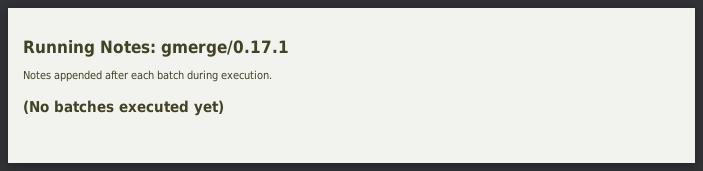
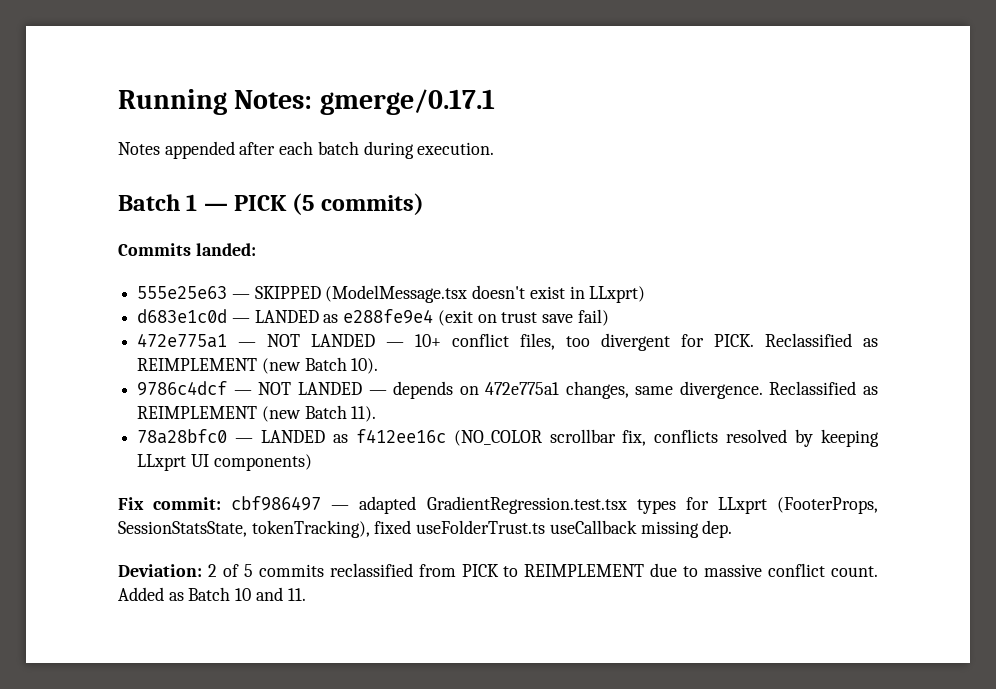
- (No batches executed yet)
+ Batch 1 — PICK (5 commits)
+ Commits landed:
+ 555e25e63 — SKIPPED (ModelMessage.tsx doesn't exist in LLxprt)
+ d683e1c0d — LANDED as e288fe9e4 (exit on trust save fail)
+ 472e775a1 — NOT LANDED — 10+ conflict files, too divergent for PICK. Reclassified as REIMPLEMENT (new Batch 10).
+ 9786c4dcf — NOT LANDED — depends on 472e775a1 changes, same divergence. Reclassified as REIMPLEMENT (new Batch 11).
+ 78a28bfc0 — LANDED as f412ee16c (NO_COLOR scrollbar fix, conflicts resolved by keeping LLxprt UI components)
+ Fix commit: cbf986497 — adapted GradientRegression.test.tsx types for LLxprt (FooterProps, SessionStatsState, tokenTracking), fixed useFolderTrust.ts useCallback missing dep.
+ Deviation: 2 of 5 commits reclassified from PICK to REIMPLEMENT due to massive conflict count. Added as Batch 10 and 11.

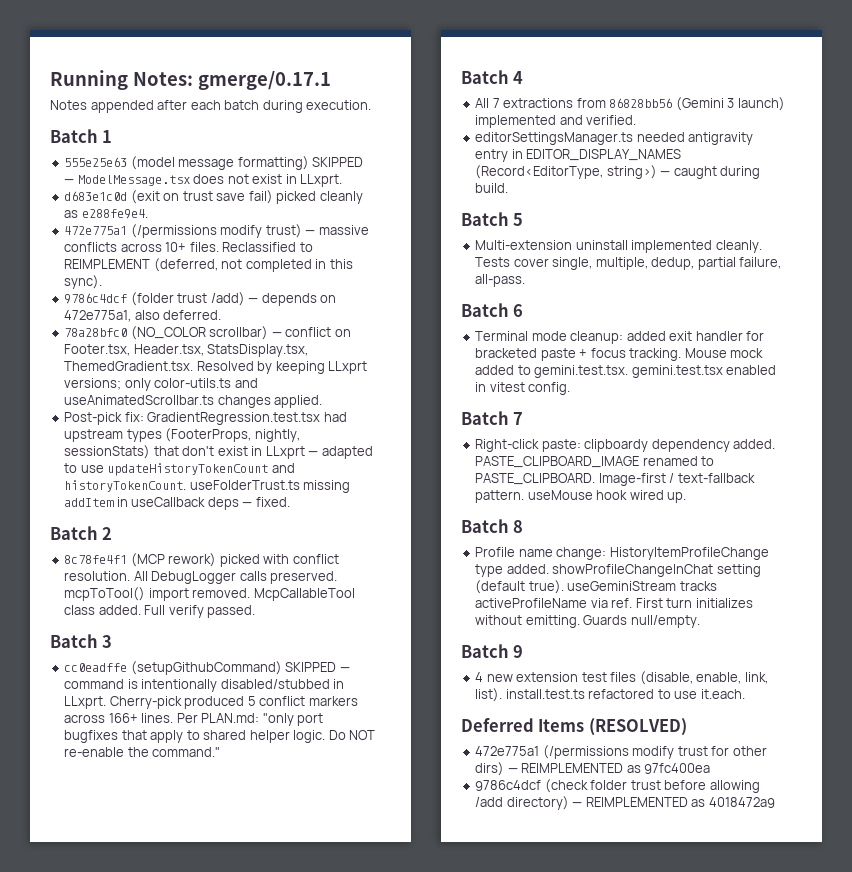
- Batch 1 — PICK (5 commits)
- Commits landed:
- 555e25e63 — SKIPPED (ModelMessage.tsx doesn't exist in LLxprt)
+ Batch 1
+ 555e25e63 (model message formatting) SKIPPED — ModelMessage.tsx does not exist in LLxprt.
- d683e1c0d — LANDED as e288fe9e4 (exit on trust save fail)
- 472e775a1 — NOT LANDED — 10+ conflict files, too divergent for PICK. Reclassified as REIMPLEMENT (new Batch 10).
- 9786c4dcf — NOT LANDED — depends on 472e775a1 changes, same divergence. Reclassified as REIMPLEMENT (new Batch 11).
- 78a28bfc0 — LANDED as f412ee16c (NO_COLOR scrollbar fix, conflicts resolved by keeping LLxprt UI components)
- Fix commit: cbf986497 — adapted GradientRegression.test.tsx types for LLxprt (FooterProps, SessionStatsState, tokenTracking), fixed useFolderTrust.ts useCallback missing dep.
- Deviation: 2 of 5 commits reclassified from PICK to REIMPLEMENT due to massive conflict count. Added as Batch 10 and 11.
+ d683e1c0d (exit on trust save fail) picked cleanly as e288fe9e4.
+ 472e775a1 (/permissions modify trust) — massive conflicts across 10+ files. Reclassified to REIMPLEMENT (deferred, not completed in this sync).
+ 9786c4dcf (folder trust /add) — depends on 472e775a1, also deferred.
+ 78a28bfc0 (NO_COLOR scrollbar) — conflict on Footer.tsx, Header.tsx, StatsDisplay.tsx, ThemedGradient.tsx. Resolved by keeping LLxprt versions; only color-utils.ts and useAnimatedScrollbar.ts changes applied.
+ Post-pick fix: GradientRegression.test.tsx had upstream types (FooterProps, nightly, sessionStats) that don't exist in LLxprt — adapted to use updateHistoryTokenCount and historyTokenCount. useFolderTrust.ts missing addItem in useCallback deps — fixed.
+ Batch 2
+ 8c78fe4f1 (MCP rework) picked with conflict resolution. All DebugLogger calls preserved. mcpToTool() import removed. McpCallableTool class added. Full verify passed.
+ Batch 3
+ cc0eadffe (setupGithubCommand) SKIPPED — command is intentionally disabled/stubbed in LLxprt. Cherry-pick produced 5 conflict markers across 166+ lines. Per PLAN.md: "only port bugfixes that apply to shared helper logic. Do NOT re-enable the command."
+ Batch 4
+ All 7 extractions from 86828bb56 (Gemini 3 launch) implemented and verified.
+ editorSettingsManager.ts needed antigravity entry in EDITOR_DISPLAY_NAMES (Record<EditorType, string>) — caught during build.
+ Batch 5
+ Multi-extension uninstall implemented cleanly. Tests cover single, multiple, dedup, partial failure, all-pass.
+ Batch 6
+ Terminal mode cleanup: added exit handler for bracketed paste + focus tracking. Mouse mock added to gemini.test.tsx. gemini.test.tsx enabled in vitest config.
+ Batch 7
+ Right-click paste: clipboardy dependency added. PASTE_CLIPBOARD_IMAGE renamed to PASTE_CLIPBOARD. Image-first / text-fallback pattern. useMouse hook wired up.
+ Batch 8
+ Profile name change: HistoryItemProfileChange type added. showProfileChangeInChat setting (default true). useGeminiStream tracks activeProfileName via ref. First turn initializes without emitting. Guards null/empty.
+ Batch 9
+ 4 new extension test files (disable, enable, link, list). install.test.ts refactored to use it.each.
+ Deferred Items (RESOLVED)
+ 472e775a1 (/permissions modify trust for other dirs) — REIMPLEMENTED as 97fc400ea
+ 9786c4dcf (check folder trust before allowing /add directory) — REIMPLEMENTED as 4018472a9

